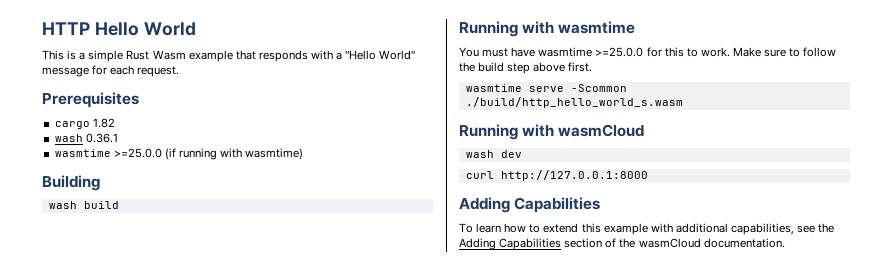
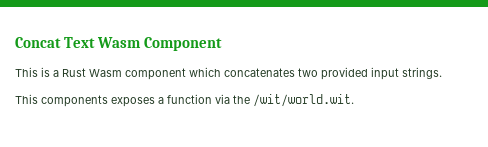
- HTTP Hello World
+ Concat Text Wasm Component
- This is a simple Rust Wasm example that responds with a "Hello World" message for each request.
- Prerequisites
- cargo 1.82
- wash 0.36.1
- wasmtime >=25.0.0 (if running with wasmtime)
- Building
- wash build
- Running with wasmtime
- You must have wasmtime >=25.0.0 for this to work. Make sure to follow the build step above first.
- wasmtime serve -Scommon ./build/http_hello_world_s.wasm
- Running with wasmCloud
- wash dev
- curl http://127.0.0.1:8000
- Adding Capabilities
- To learn how to extend this example with additional capabilities, see the Adding Capabilities section of the wasmCloud documentation.
+ This is a Rust Wasm component which concatenates two provided input strings.
+ This components exposes a function via the /wit/world.wit.

